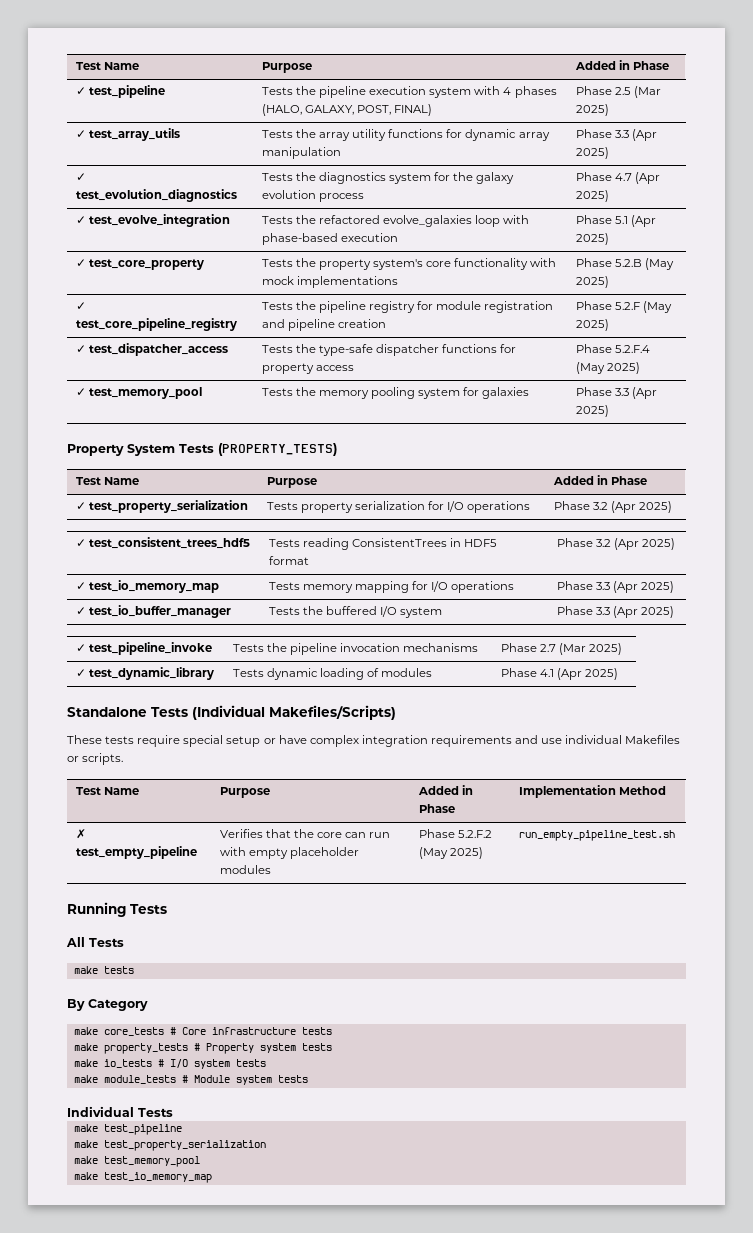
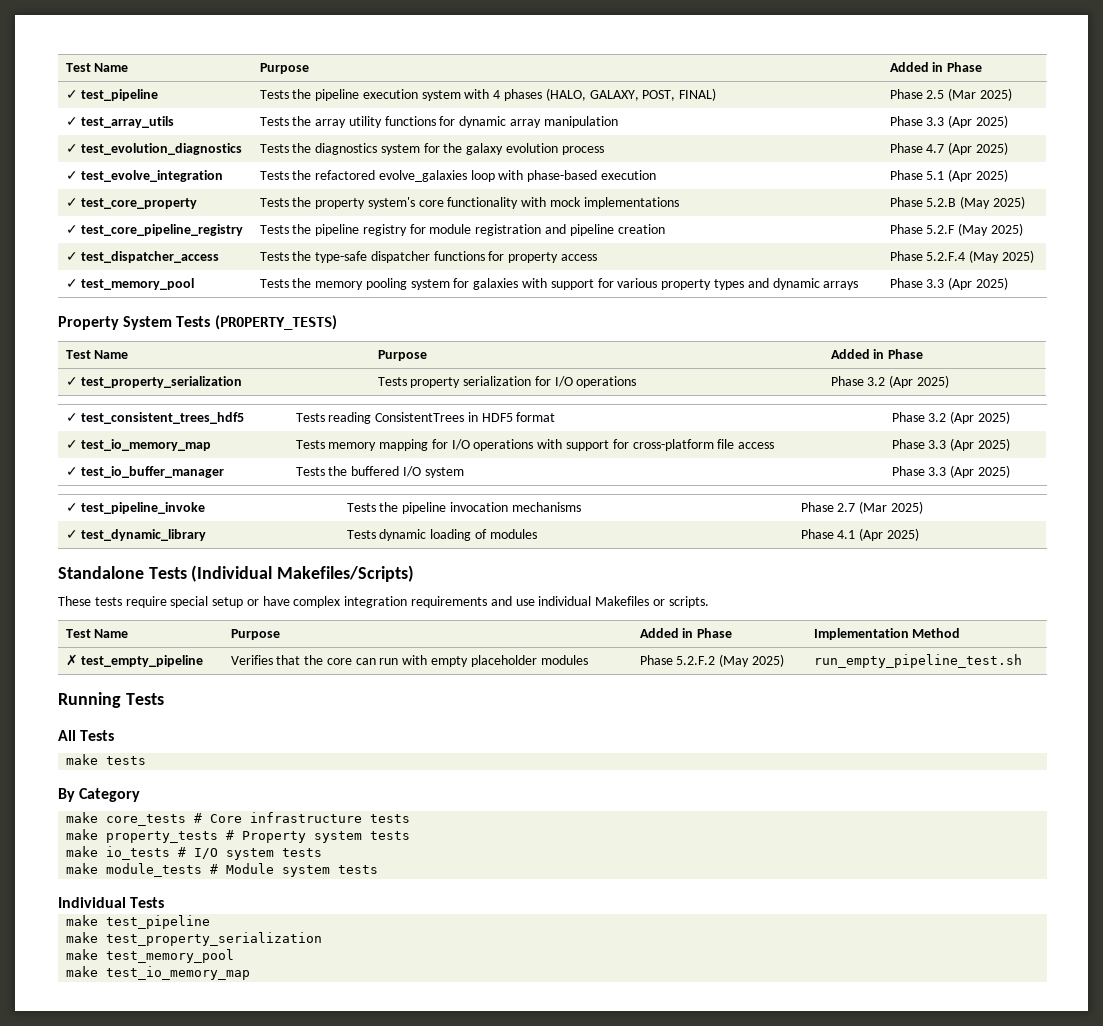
- ✓ test_memory_pool | Tests the memory pooling system for galaxies | Phase 3.3 (Apr 2025)
+ ✓ test_memory_pool | Tests the memory pooling system for galaxies with support for various property types and dynamic arrays | Phase 3.3 (Apr 2025)
- ✓ test_io_memory_map | Tests memory mapping for I/O operations | Phase 3.3 (Apr 2025)
+ ✓ test_io_memory_map | Tests memory mapping for I/O operations with support for cross-platform file access | Phase 3.3 (Apr 2025)

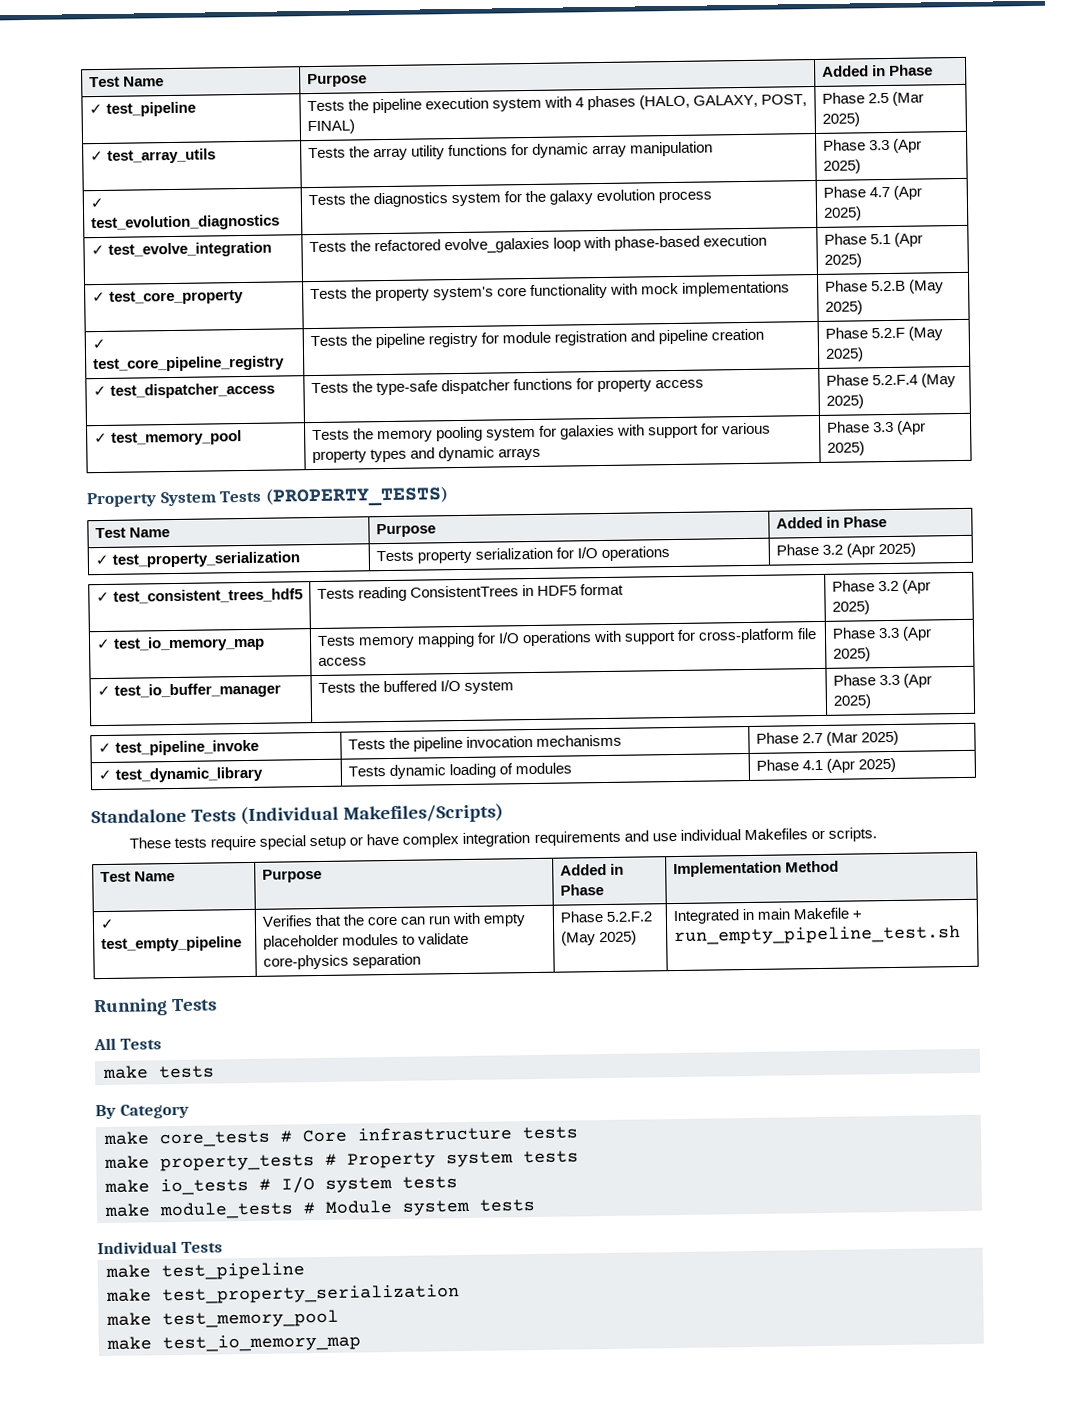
- ✗ test_empty_pipeline | Verifies that the core can run with empty placeholder modules | Phase 5.2.F.2 (May 2025) | run_empty_pipeline_test.sh
+ ✓ test_empty_pipeline | Verifies that the core can run with empty placeholder modules to validate core-physics separation | Phase 5.2.F.2 (May 2025) | Integrated in main Makefile + run_empty_pipeline_test.sh

